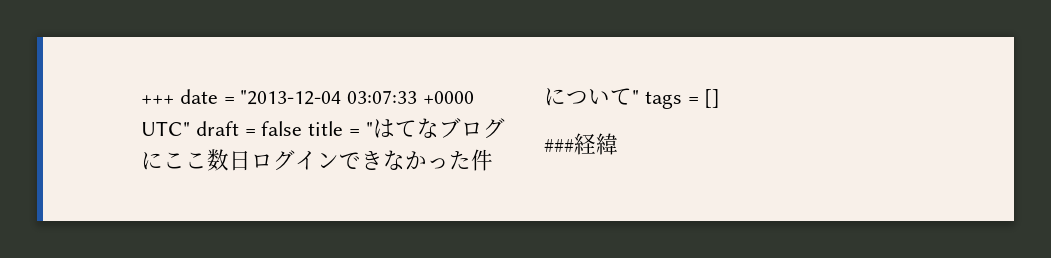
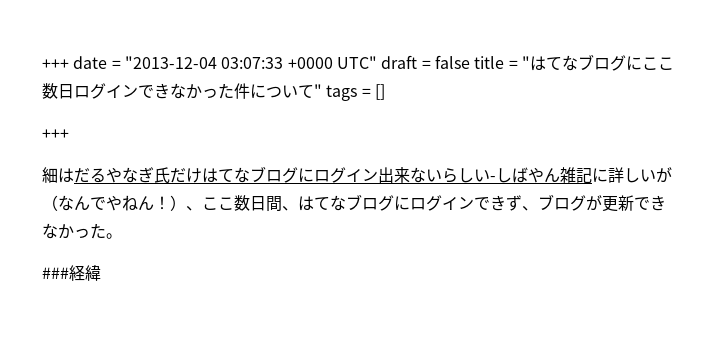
  +++ date = "2013-12-04 03:07:33 +0000 UTC" draft = false title = "はてなブログにここ数日ログインできなかった件について" tags = []
+ +++
+ 細はだるやなぎ氏だけはてなブログにログイン出来ないらしい-しばやん雑記に詳しいが（なんでやねん！）、ここ数日間、はてなブログにログインできず、ブログが更新できなかった。

